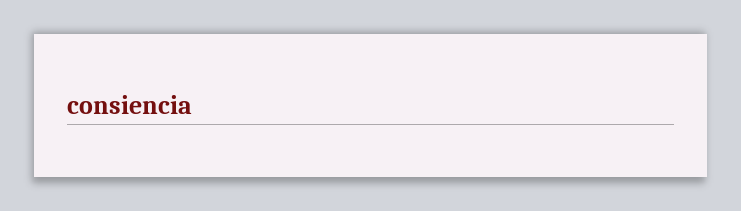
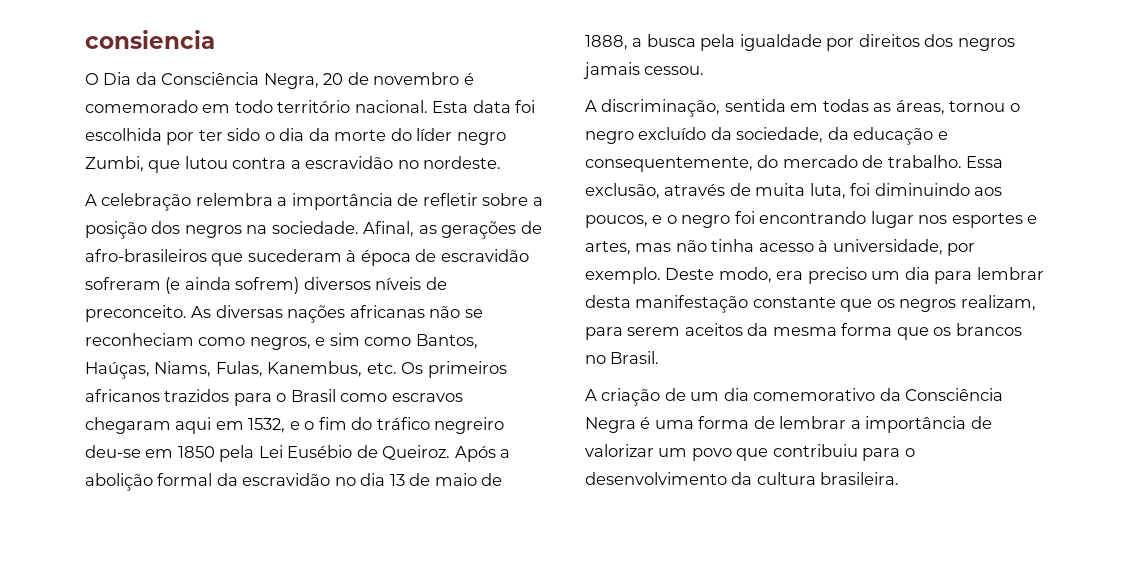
+ O Dia da Consciência Negra, 20 de novembro é comemorado em todo território nacional. Esta data foi escolhida por ter sido o dia da morte do líder negro Zumbi, que lutou contra a escravidão no nordeste.
+ A celebração relembra a importância de refletir sobre a posição dos negros na sociedade. Afinal, as gerações de afro-brasileiros que sucederam à época de escravidão sofreram (e ainda sofrem) diversos níveis de preconceito. As diversas nações africanas não se reconheciam como negros, e sim como Bantos, Haúças, Niams, Fulas, Kanembus, etc. Os primeiros africanos trazidos para o Brasil como escravos chegaram aqui em 1532, e o fim do tráfico negreiro deu-se em 1850 pela Lei Eusébio de Queiroz. Após a abolição formal da escravidão no dia 13 de maio de 1888, a busca pela igualdade por direitos dos negros jamais cessou.
+ A discriminação, sentida em todas as áreas, tornou o negro excluído da sociedade, da educação e consequentemente, do mercado de trabalho. Essa exclusão, através de muita luta, foi diminuindo aos poucos, e o negro foi encontrando lugar nos esportes e artes, mas não tinha acesso à universidade, por exemplo. Deste modo, era preciso um dia para lembrar desta manifestação constante que os negros realizam, para serem aceitos da mesma forma que os brancos no Brasil.
+ A criação de um dia comemorativo da Consciência Negra é uma forma de lembrar a importância de valorizar um povo que contribuiu para o desenvolvimento da cultura brasileira.

